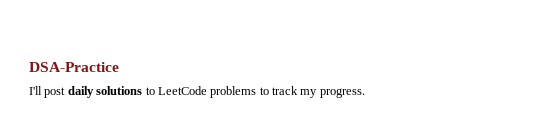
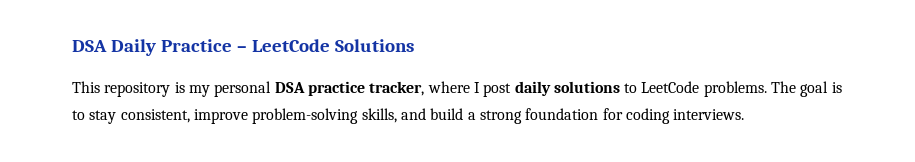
- DSA-Practice
- I'll post daily solutions to LeetCode problems to track my progress.
+ DSA Daily Practice – LeetCode Solutions
+ This repository is my personal DSA practice tracker, where I post daily solutions to LeetCode problems. The goal is to stay consistent, improve problem-solving skills, and build a strong foundation for coding interviews.

